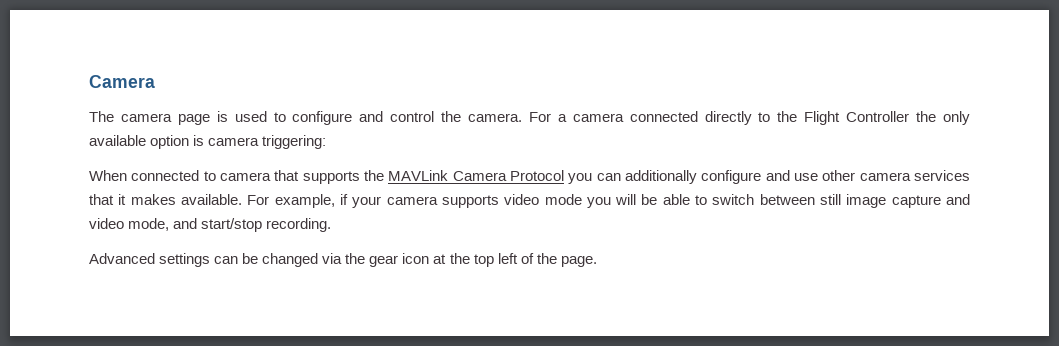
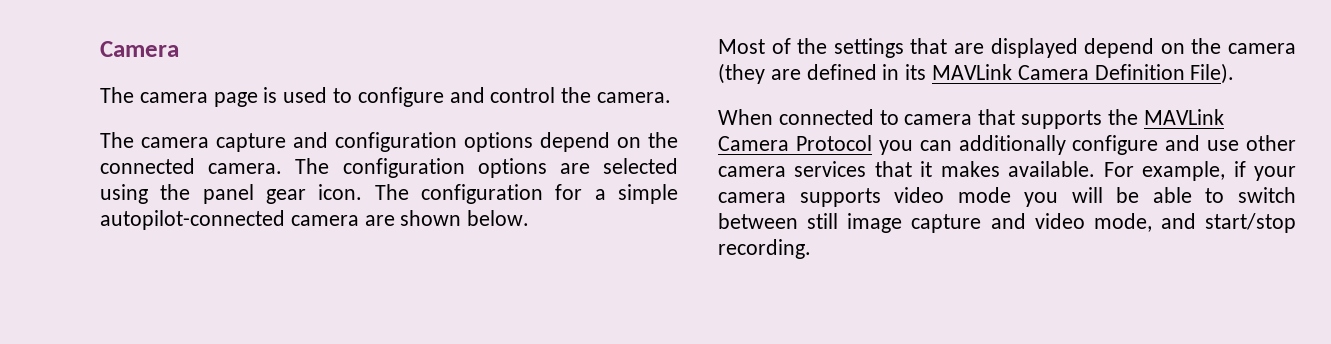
- The camera page is used to configure and control the camera. For a camera connected directly to the Flight Controller the only available option is camera triggering:
+ The camera page is used to configure and control the camera.
+ The camera capture and configuration options depend on the connected camera. The configuration options are selected using the panel gear icon. The configuration for a simple autopilot-connected camera are shown below.
+ Most of the settings that are displayed depend on the camera (they are defined in its MAVLink Camera Definition File).
- Advanced settings can be changed via the gear icon at the top left of the page.

